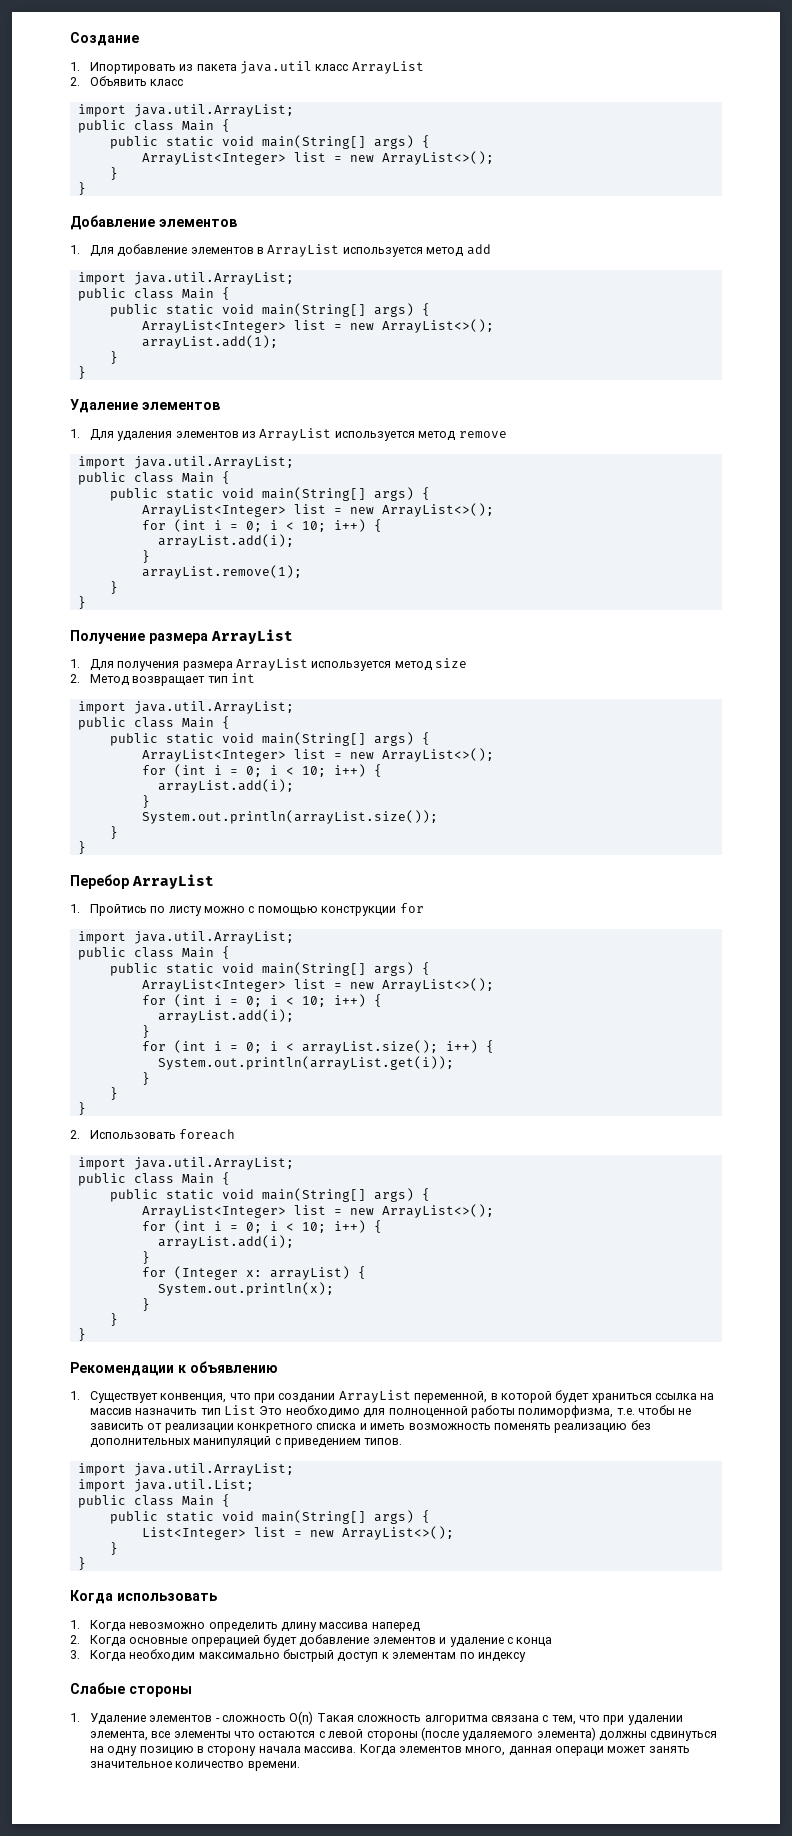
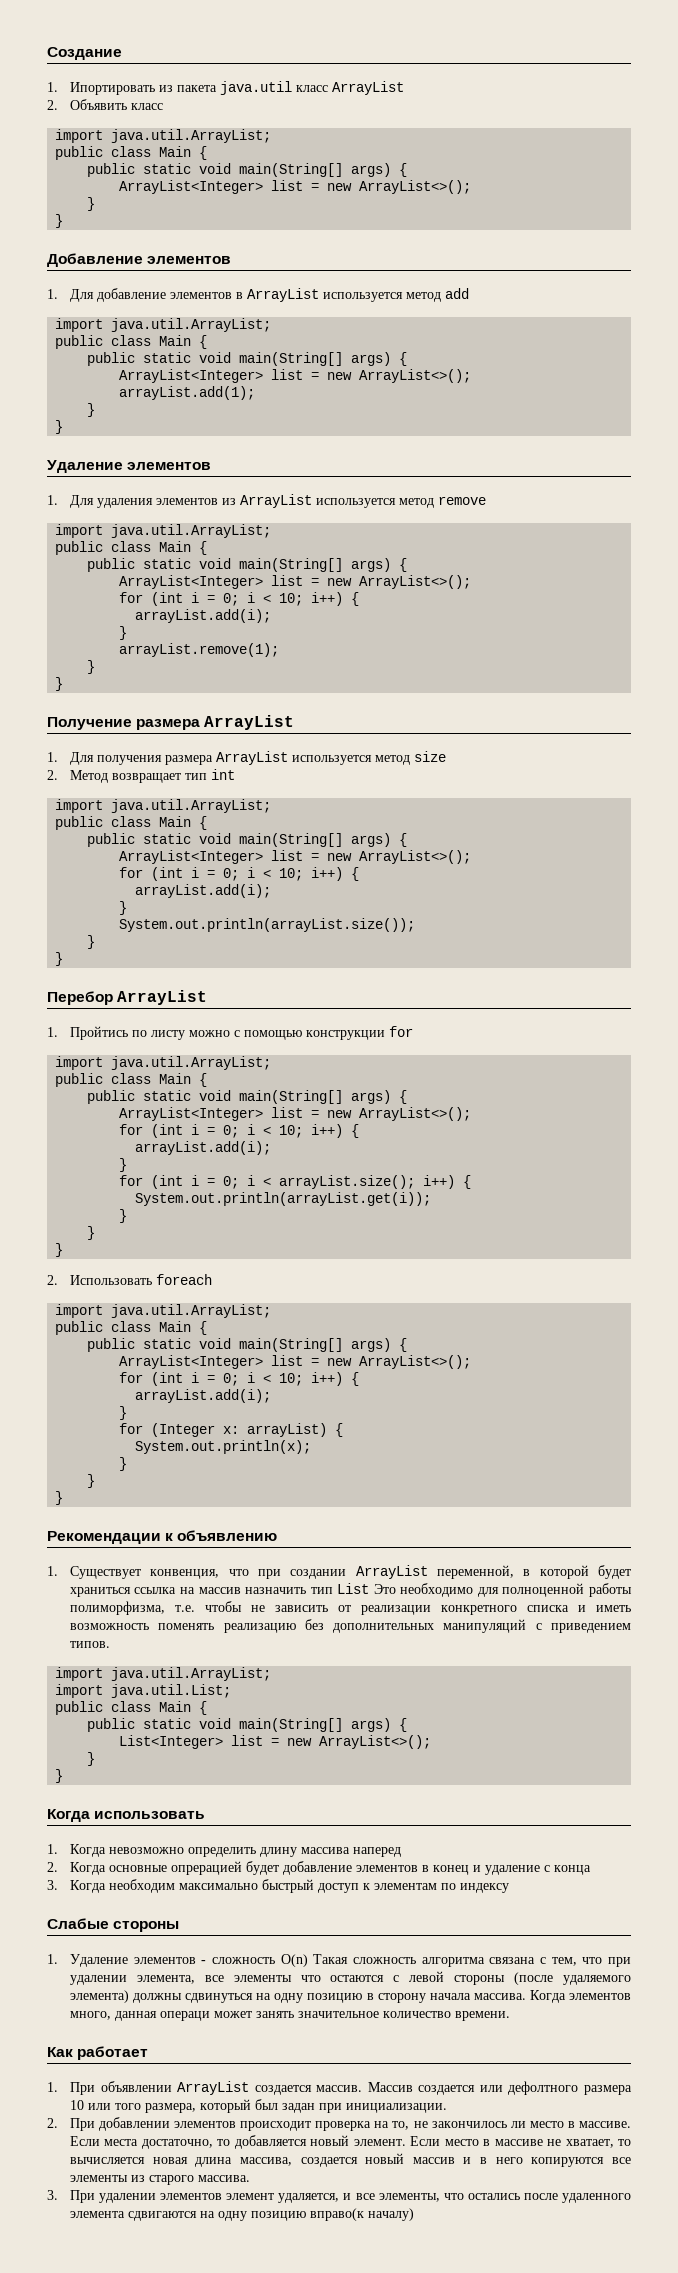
- 2. Когда основные опрерацией будет добавление элементов и удаление с конца
+ 2. Когда основные опрерацией будет добавление элементов в конец и удаление с конца
+ Как работает
+ 1. При объявлении ArrayList создается массив. Массив создается или дефолтного размера 10 или того размера, который был задан при инициализации.
+ 2. При добавлении элементов происходит проверка на то, не закончилось ли место в массиве. Если места достаточно, то добавляется новый элемент. Если место в массиве не хватает, то вычисляется новая длина массива, создается новый массив и в него копируются все элементы из старого массива.
+ 3. При удалении элементов элемент удаляется, и все элементы, что остались после удаленного элемента сдвигаются на одну позицию вправо(к началу)

